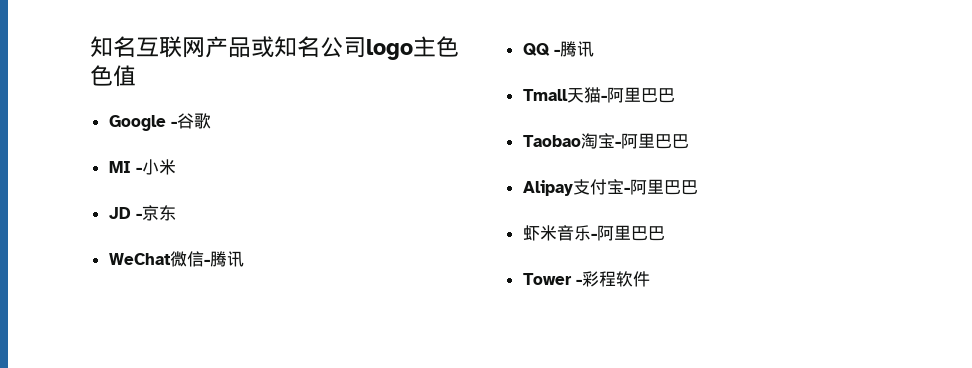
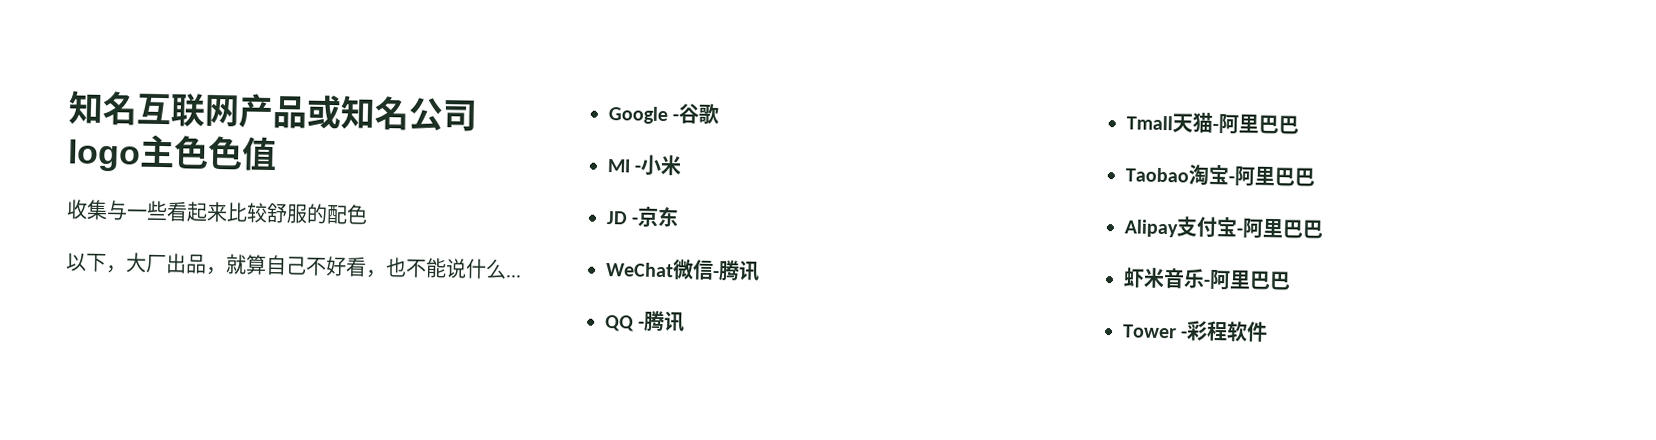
+ 收集与一些看起来比较舒服的配色
+ 以下，大厂出品，就算自己不好看，也不能说什么...

